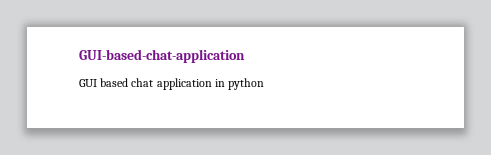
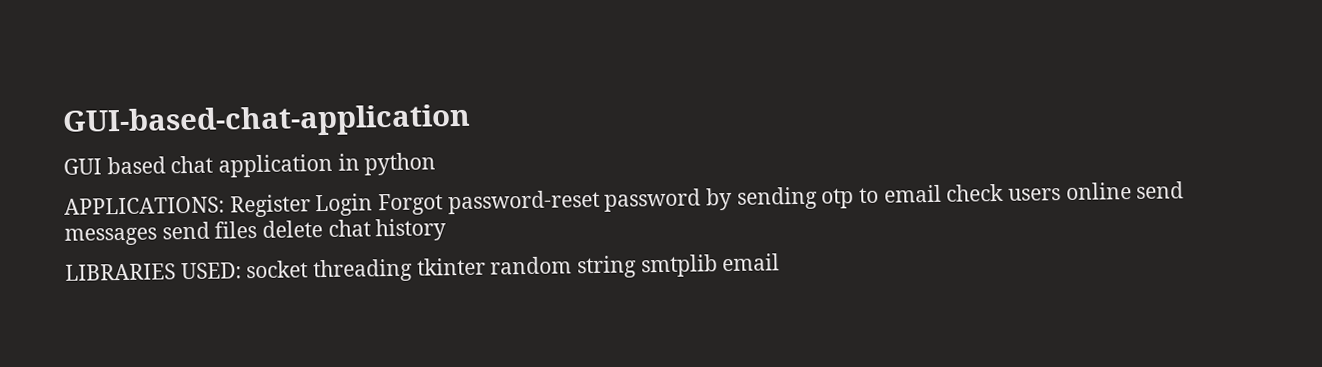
+ APPLICATIONS: Register Login Forgot password-reset password by sending otp to email check users online send messages send files delete chat history
+ LIBRARIES USED: socket threading tkinter random string smtplib email

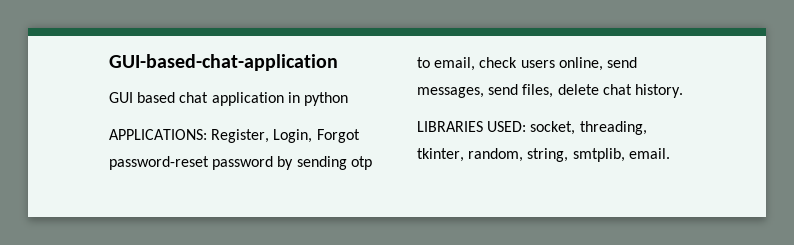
- APPLICATIONS: Register Login Forgot password-reset password by sending otp to email check users online send messages send files delete chat history
+ APPLICATIONS: Register, Login, Forgot password-reset password by sending otp to email, check users online, send messages, send files, delete chat history.
- LIBRARIES USED: socket threading tkinter random string smtplib email
+ LIBRARIES USED: socket, threading, tkinter, random, string, smtplib, email.

